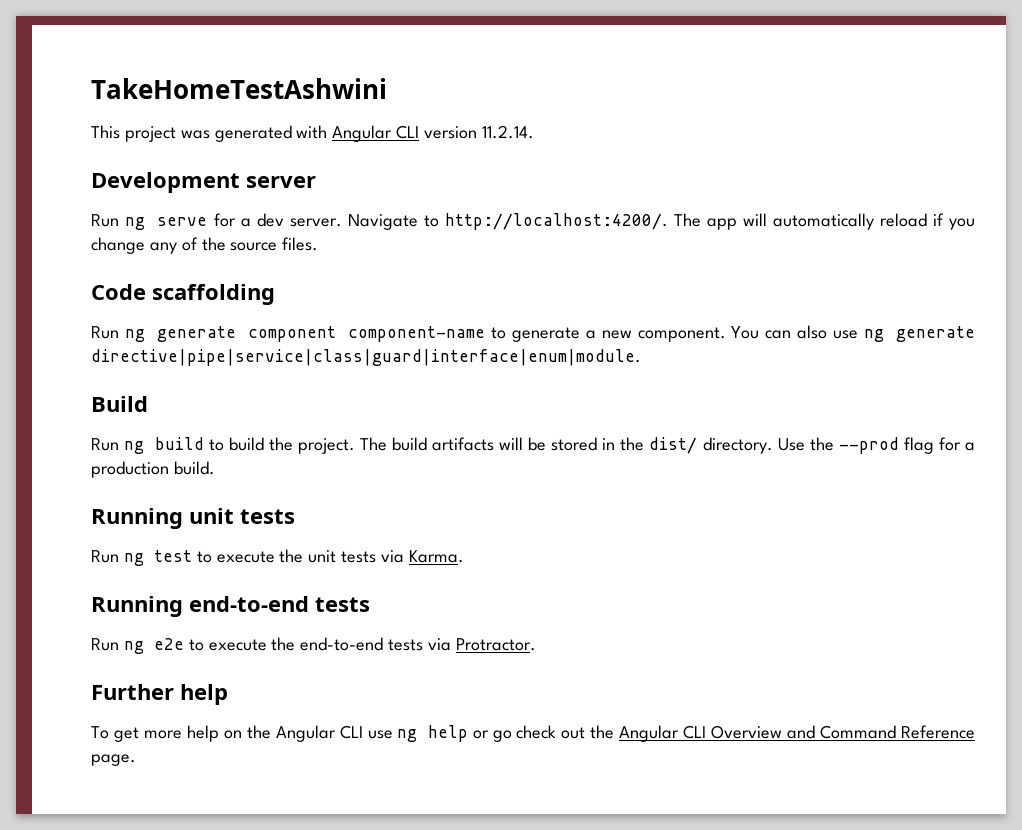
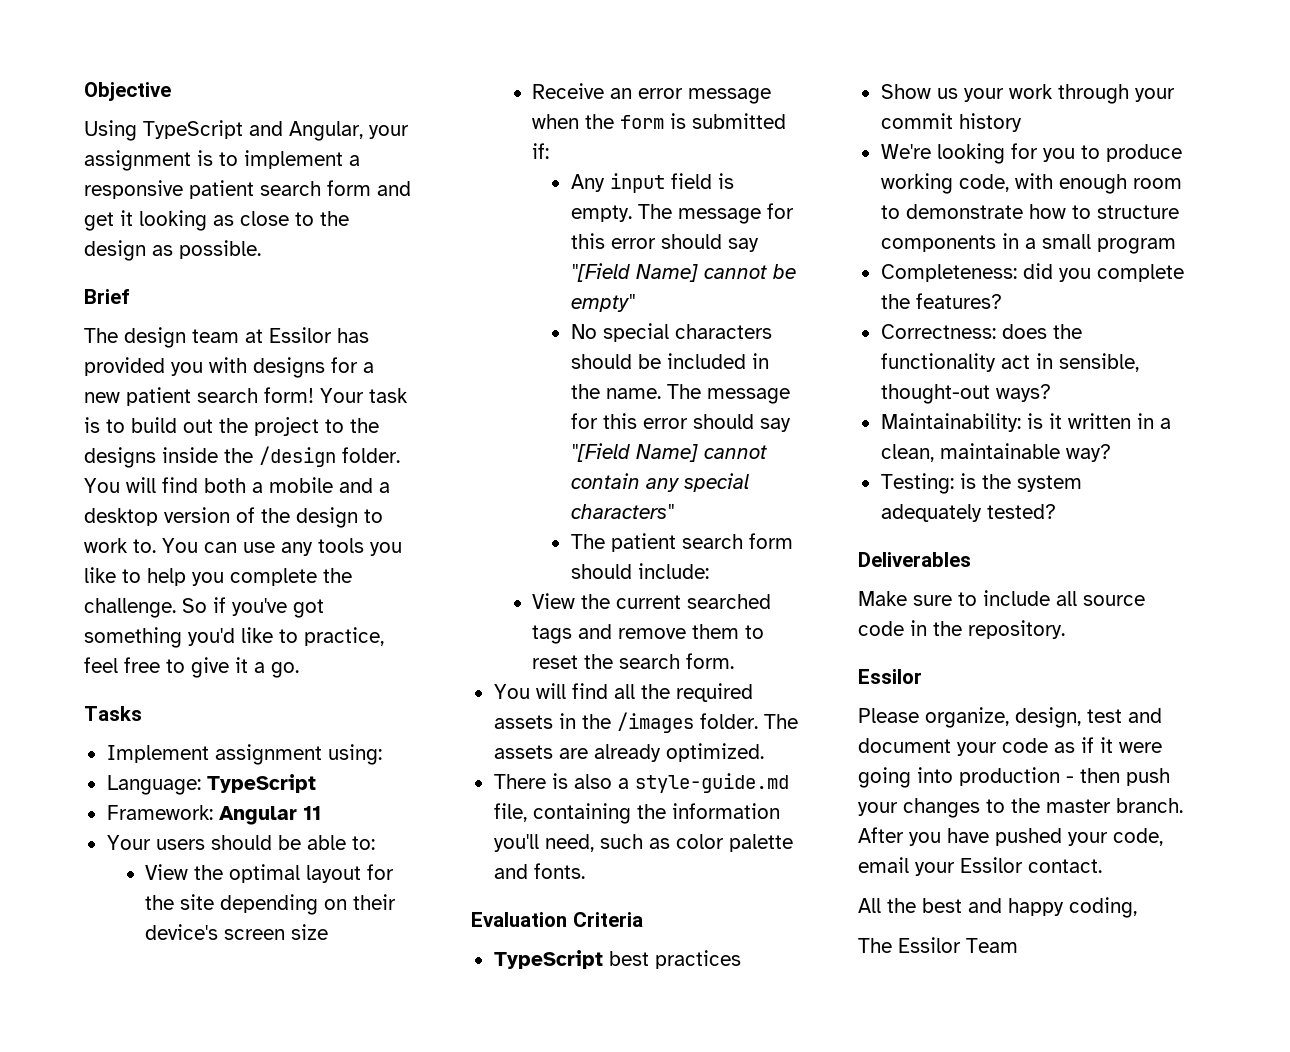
- TakeHomeTestAshwini
- This project was generated with Angular CLI version 11.2.14.
- Development server
- Run ng serve for a dev server. Navigate to http://localhost:4200/. The app will automatically reload if you change any of the source files.
- Code scaffolding
- Run ng generate component component-name to generate a new component. You can also use ng generate directive|pipe|service|class|guard|interface|enum|module.
- Build
- Run ng build to build the project. The build artifacts will be stored in the dist/ directory. Use the --prod flag for a production build.
- Running unit tests
- Run ng test to execute the unit tests via Karma.
- Running end-to-end tests
- Run ng e2e to execute the end-to-end tests via Protractor.
- Further help
- To get more help on the Angular CLI use ng help or go check out the Angular CLI Overview and Command Reference page.
+ Objective
+ Using TypeScript and Angular, your assignment is to implement a responsive patient search form and get it looking as close to the design as possible.
+ Brief
+ The design team at Essilor has provided you with designs for a new patient search form! Your task is to build out the project to the designs inside the /design folder. You will find both a mobile and a desktop version of the design to work to. You can use any tools you like to help you complete the challenge. So if you've got something you'd like to practice, feel free to give it a go.
+ Tasks
+ Implement assignment using:
+ Language: TypeScript
+ Framework: Angular 11
+ Your users should be able to:
+ View the optimal layout for the site depending on their device's screen size
+ Receive an error message when the form is submitted if:
+ Any input field is empty. The message for this error should say "[Field Name] cannot be empty"
+ No special characters should be included in the name. The message for this error should say "[Field Name] cannot contain any special characters"
+ The patient search form should include:
+ View the current searched tags and remove them to reset the search form.
+ You will find all the required assets in the /images folder. The assets are already optimized.
+ There is also a style-guide.md file, containing the information you'll need, such as color palette and fonts.
+ Evaluation Criteria
+ TypeScript best practices
+ Show us your work through your commit history
+ We're looking for you to produce working code, with enough room to demonstrate how to structure components in a small program
+ Completeness: did you complete the features?
+ Correctness: does the functionality act in sensible, thought-out ways?
+ Maintainability: is it written in a clean, maintainable way?
+ Testing: is the system adequately tested?
+ Deliverables
+ Make sure to include all source code in the repository.
+ Essilor
+ Please organize, design, test and document your code as if it were going into production - then push your changes to the master branch. After you have pushed your code, email your Essilor contact.
+ All the best and happy coding,
+ The Essilor Team

